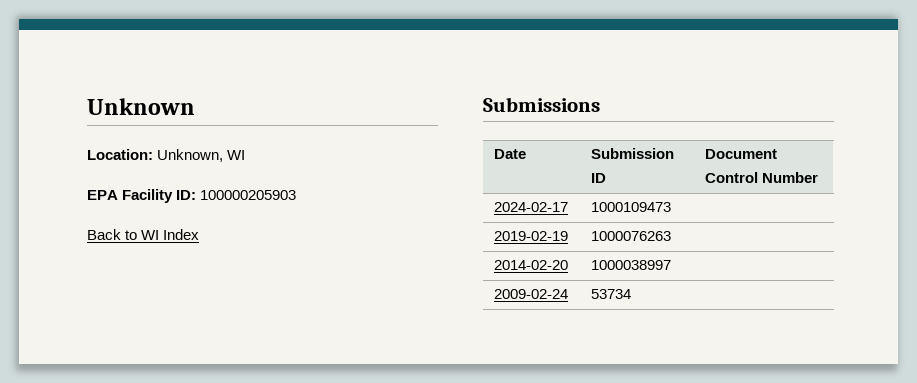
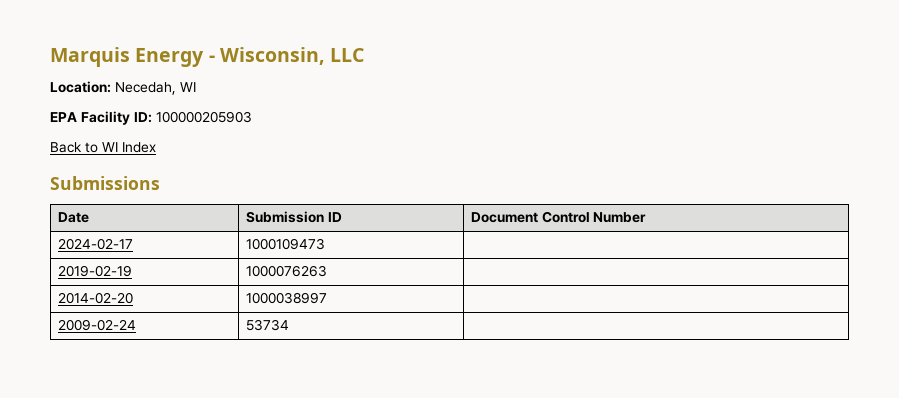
- Unknown
+ Marquis Energy - Wisconsin, LLC
- Location: Unknown, WI
+ Location: Necedah, WI

